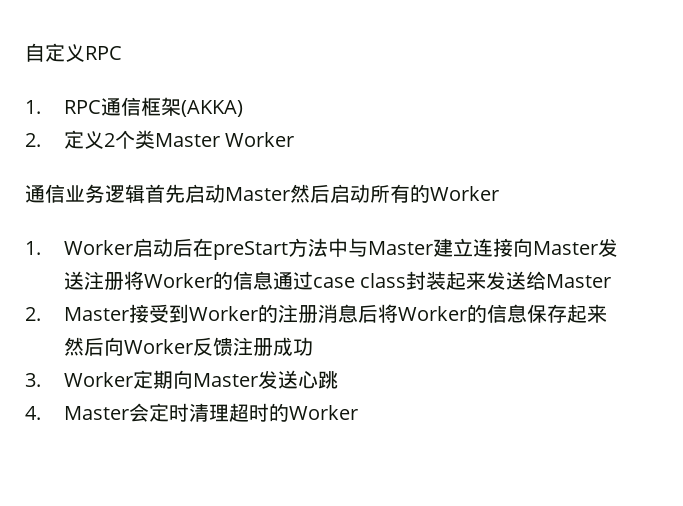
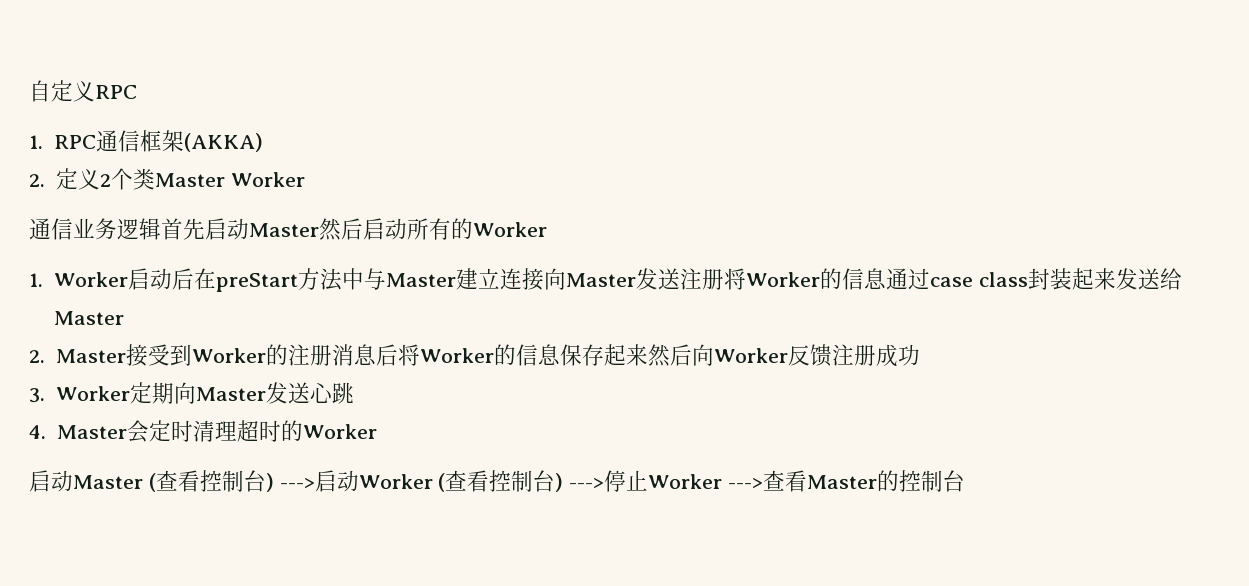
+ 启动Master (查看控制台) --->启动Worker (查看控制台) --->停止Worker --->查看Master的控制台

